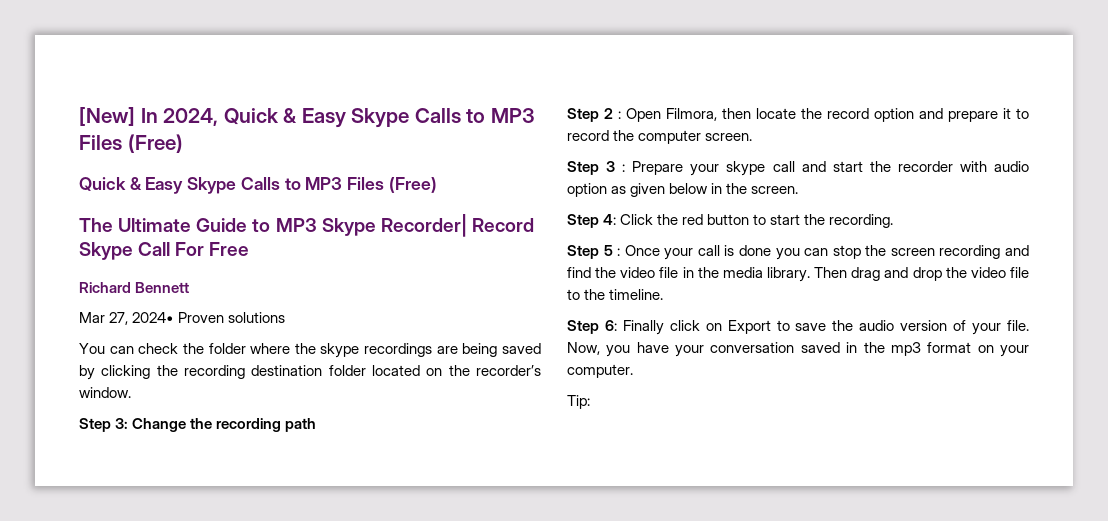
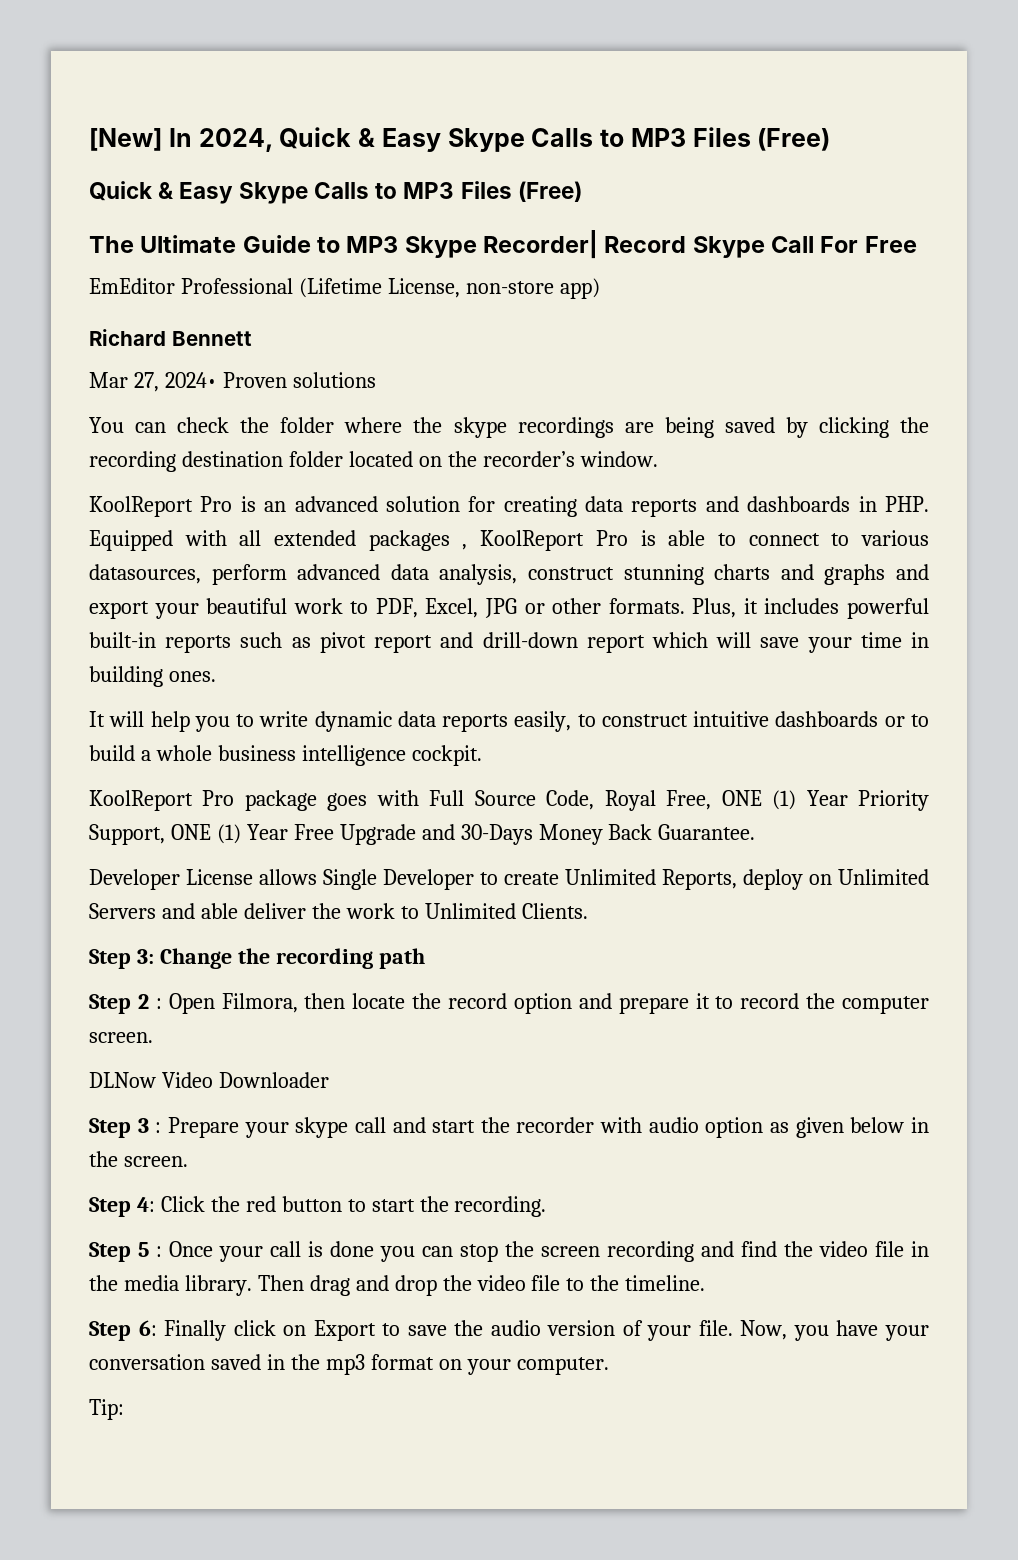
+ EmEditor Professional (Lifetime License, non-store app)
+ KoolReport Pro is an advanced solution for creating data reports and dashboards in PHP. Equipped with all extended packages , KoolReport Pro is able to connect to various datasources, perform advanced data analysis, construct stunning charts and graphs and export your beautiful work to PDF, Excel, JPG or other formats. Plus, it includes powerful built-in reports such as pivot report and drill-down report which will save your time in building ones.
+ It will help you to write dynamic data reports easily, to construct intuitive dashboards or to build a whole business intelligence cockpit.
+ KoolReport Pro package goes with Full Source Code, Royal Free, ONE (1) Year Priority Support, ONE (1) Year Free Upgrade and 30-Days Money Back Guarantee.
+ Developer License allows Single Developer to create Unlimited Reports, deploy on Unlimited Servers and able deliver the work to Unlimited Clients.
+ DLNow Video Downloader

